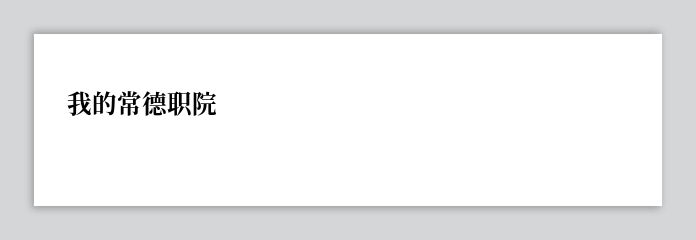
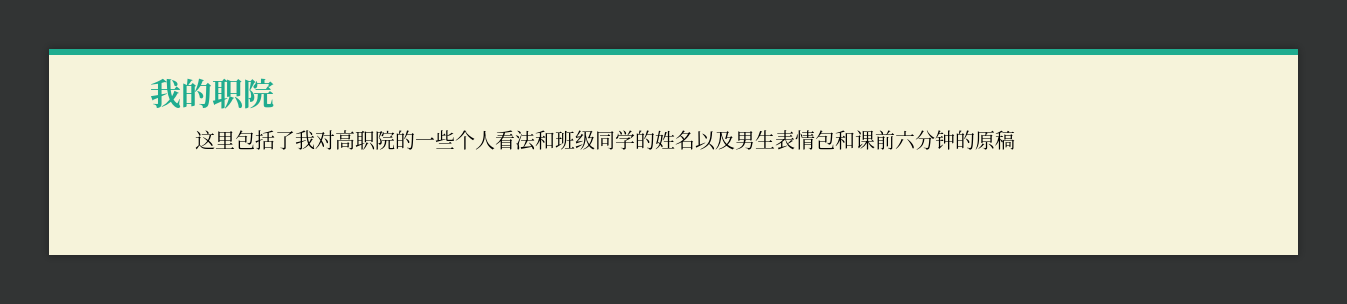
- 我的常德职院
+ 我的职院
+ 这里包括了我对高职院的一些个人看法和班级同学的姓名以及男生表情包和课前六分钟的原稿

